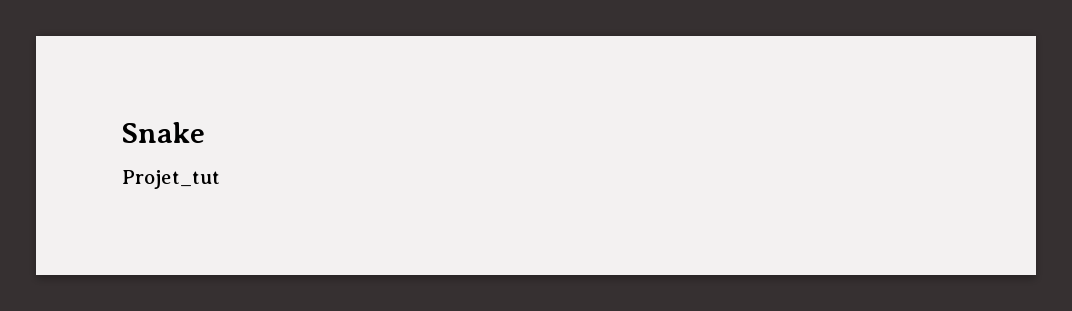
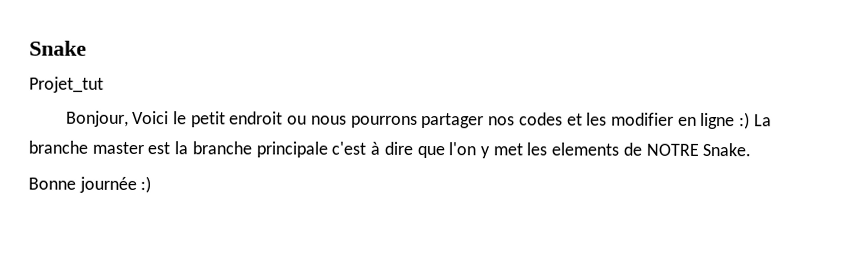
+ Bonjour, Voici le petit endroit ou nous pourrons partager nos codes et les modifier en ligne :) La branche master est la branche principale c'est à dire que l'on y met les elements de NOTRE Snake.
+ Bonne journée :)

